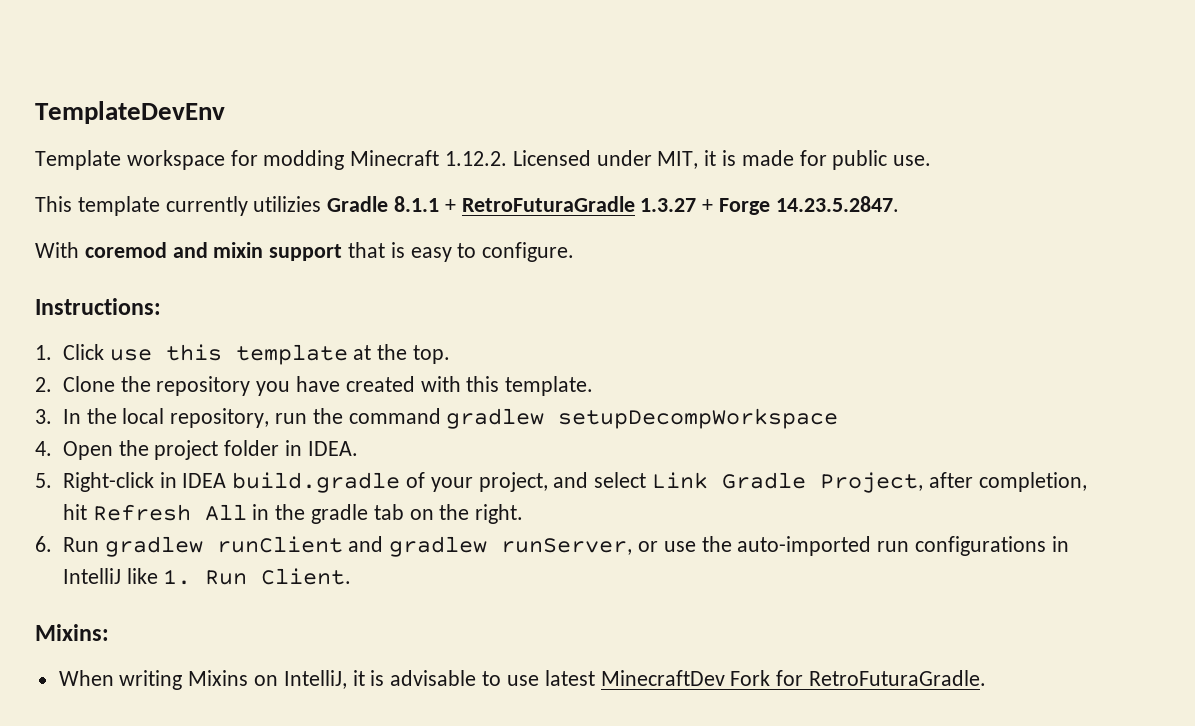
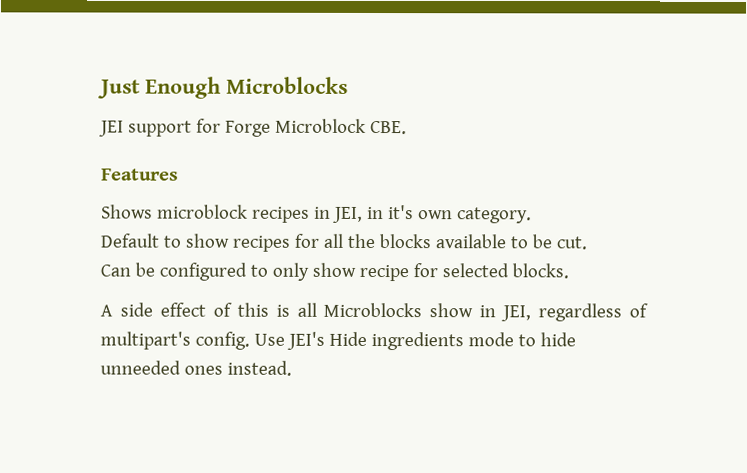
- TemplateDevEnv
- Template workspace for modding Minecraft 1.12.2. Licensed under MIT, it is made for public use.
- This template currently utilizies Gradle 8.1.1 + RetroFuturaGradle 1.3.27 + Forge 14.23.5.2847.
- With coremod and mixin support that is easy to configure.
- Instructions:
- 1. Click use this template at the top.
- 2. Clone the repository you have created with this template.
- 3. In the local repository, run the command gradlew setupDecompWorkspace
- 4. Open the project folder in IDEA.
- 5. Right-click in IDEA build.gradle of your project, and select Link Gradle Project, after completion, hit Refresh All in the gradle tab on the right.
- 6. Run gradlew runClient and gradlew runServer, or use the auto-imported run configurations in IntelliJ like 1. Run Client.
- Mixins:
- When writing Mixins on IntelliJ, it is advisable to use latest MinecraftDev Fork for RetroFuturaGradle.
+ Just Enough Microblocks
+ JEI support for Forge Microblock CBE.
+ Features
+ Shows microblock recipes in JEI, in it's own category.
+ Default to show recipes for all the blocks available to be cut.
+ Can be configured to only show recipe for selected blocks.
+ A side effect of this is all Microblocks show in JEI, regardless of multipart's config. Use JEI's Hide ingredients mode to hide unneeded ones instead.

